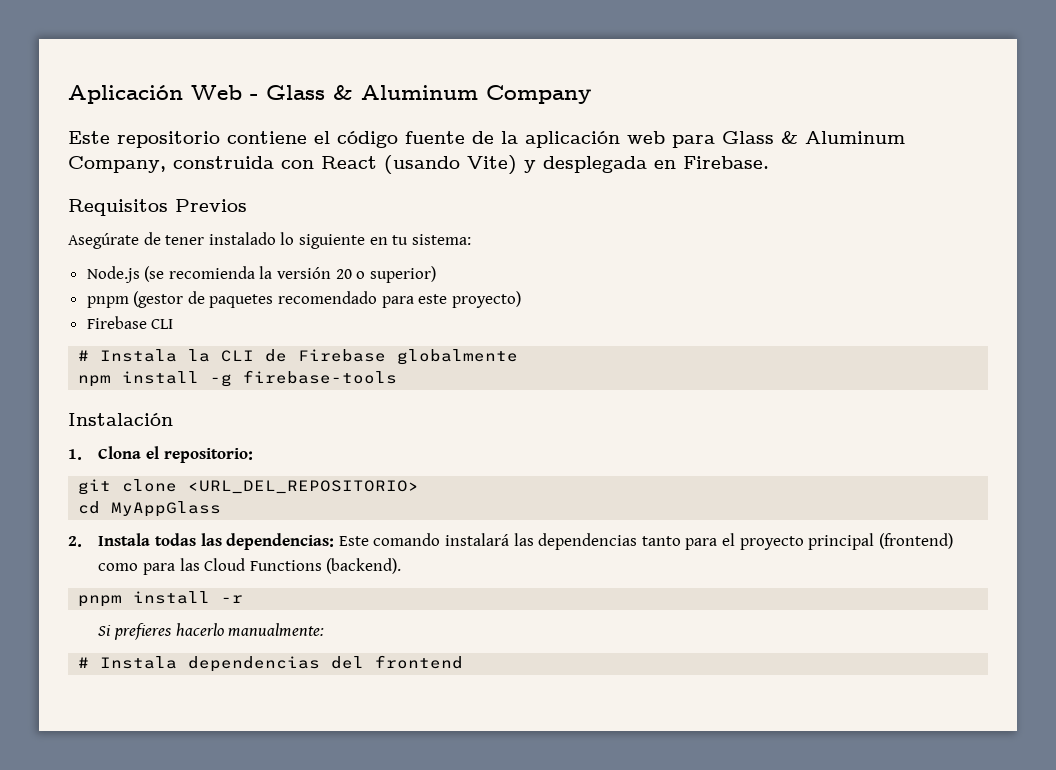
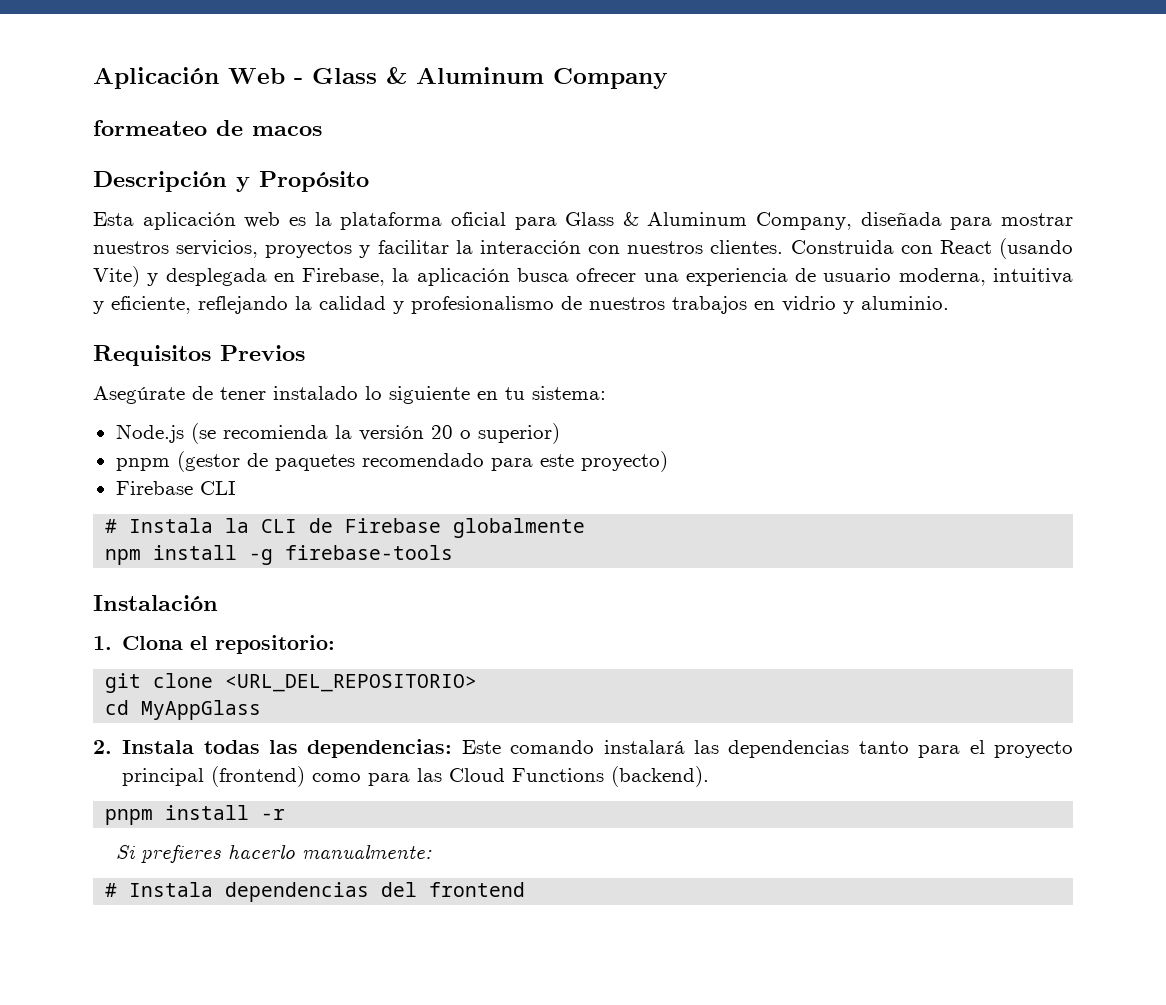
- Este repositorio contiene el código fuente de la aplicación web para Glass & Aluminum Company, construida con React (usando Vite) y desplegada en Firebase.
+ formeateo de macos
+ Descripción y Propósito
+ Esta aplicación web es la plataforma oficial para Glass & Aluminum Company, diseñada para mostrar nuestros servicios, proyectos y facilitar la interacción con nuestros clientes. Construida con React (usando Vite) y desplegada en Firebase, la aplicación busca ofrecer una experiencia de usuario moderna, intuitiva y eficiente, reflejando la calidad y profesionalismo de nuestros trabajos en vidrio y aluminio.

